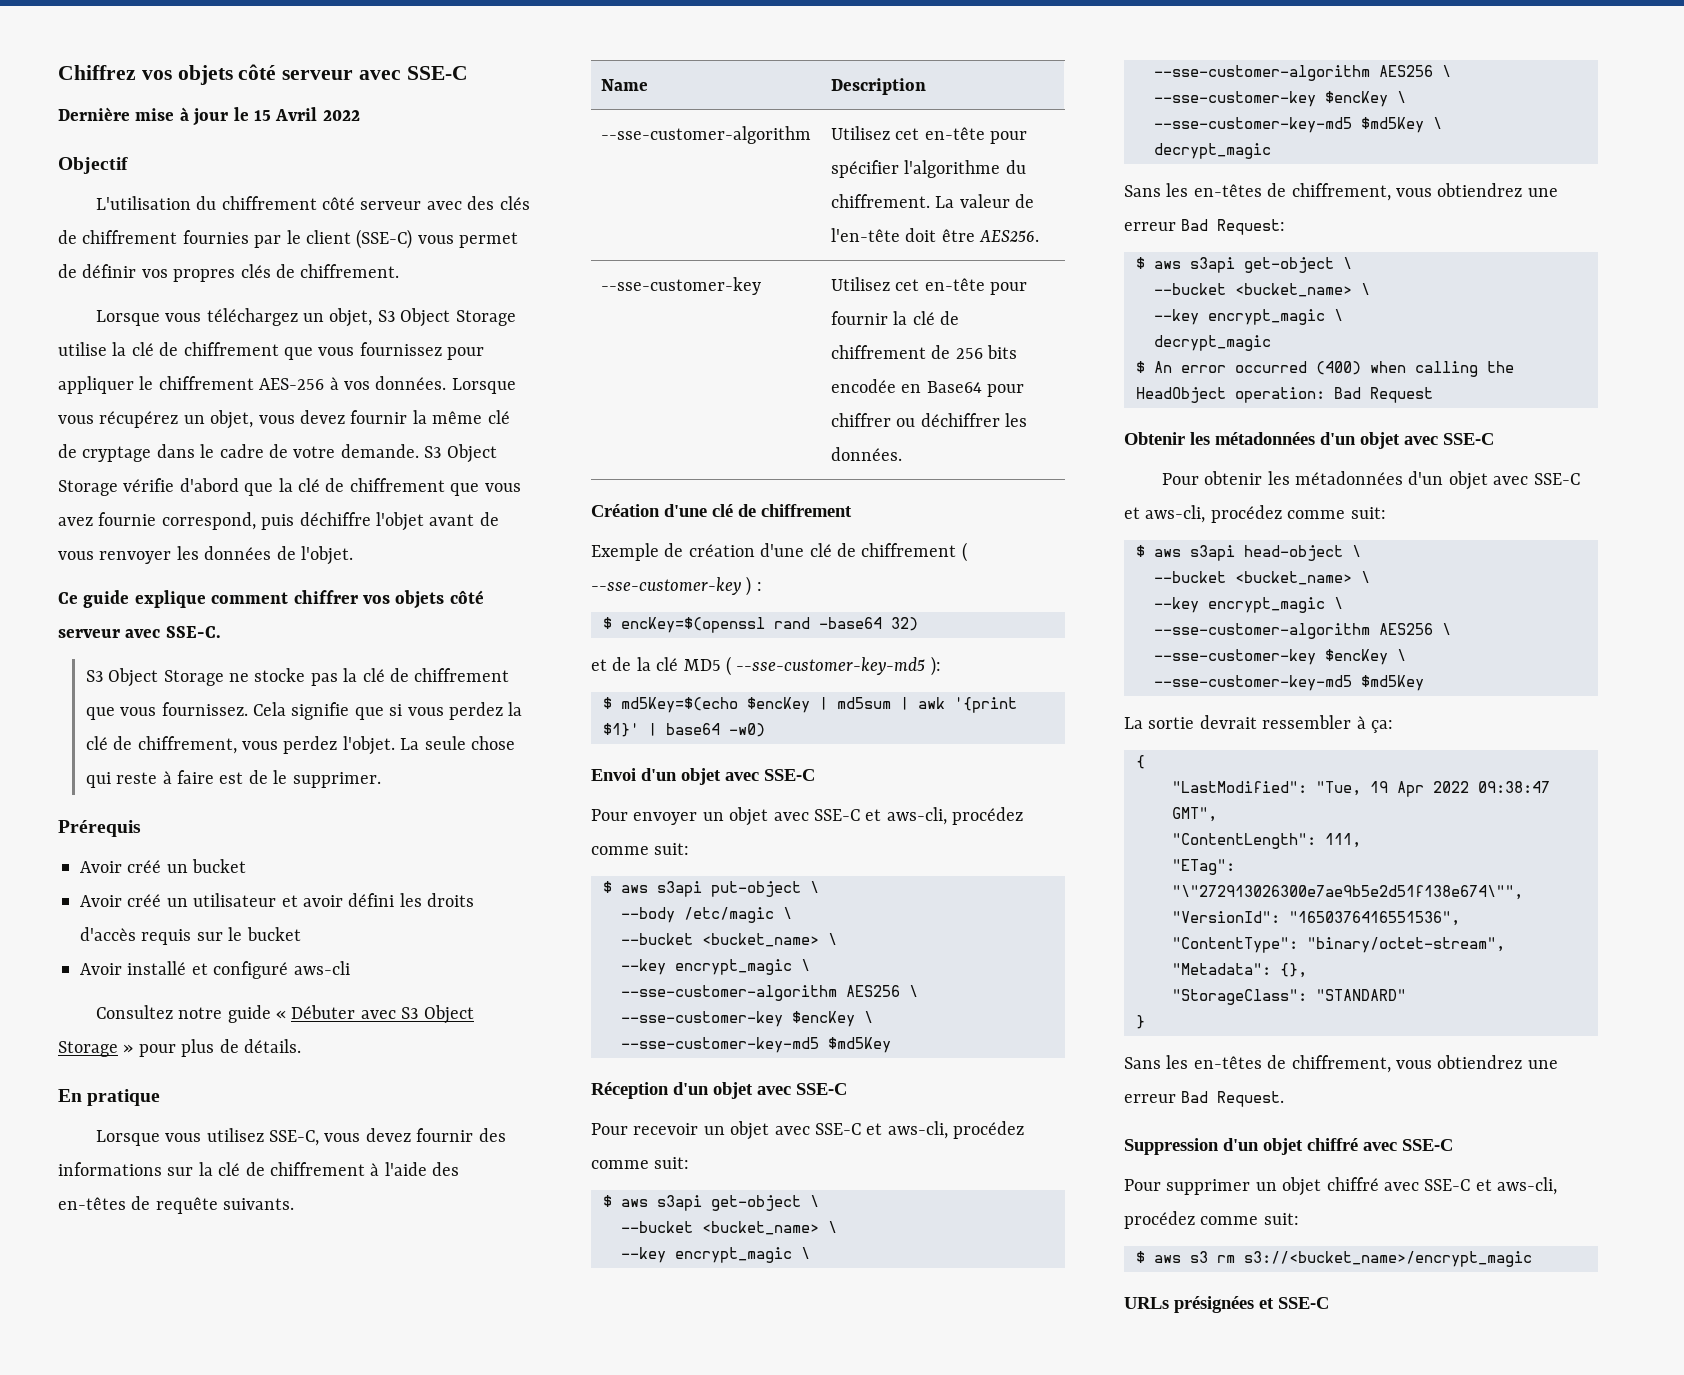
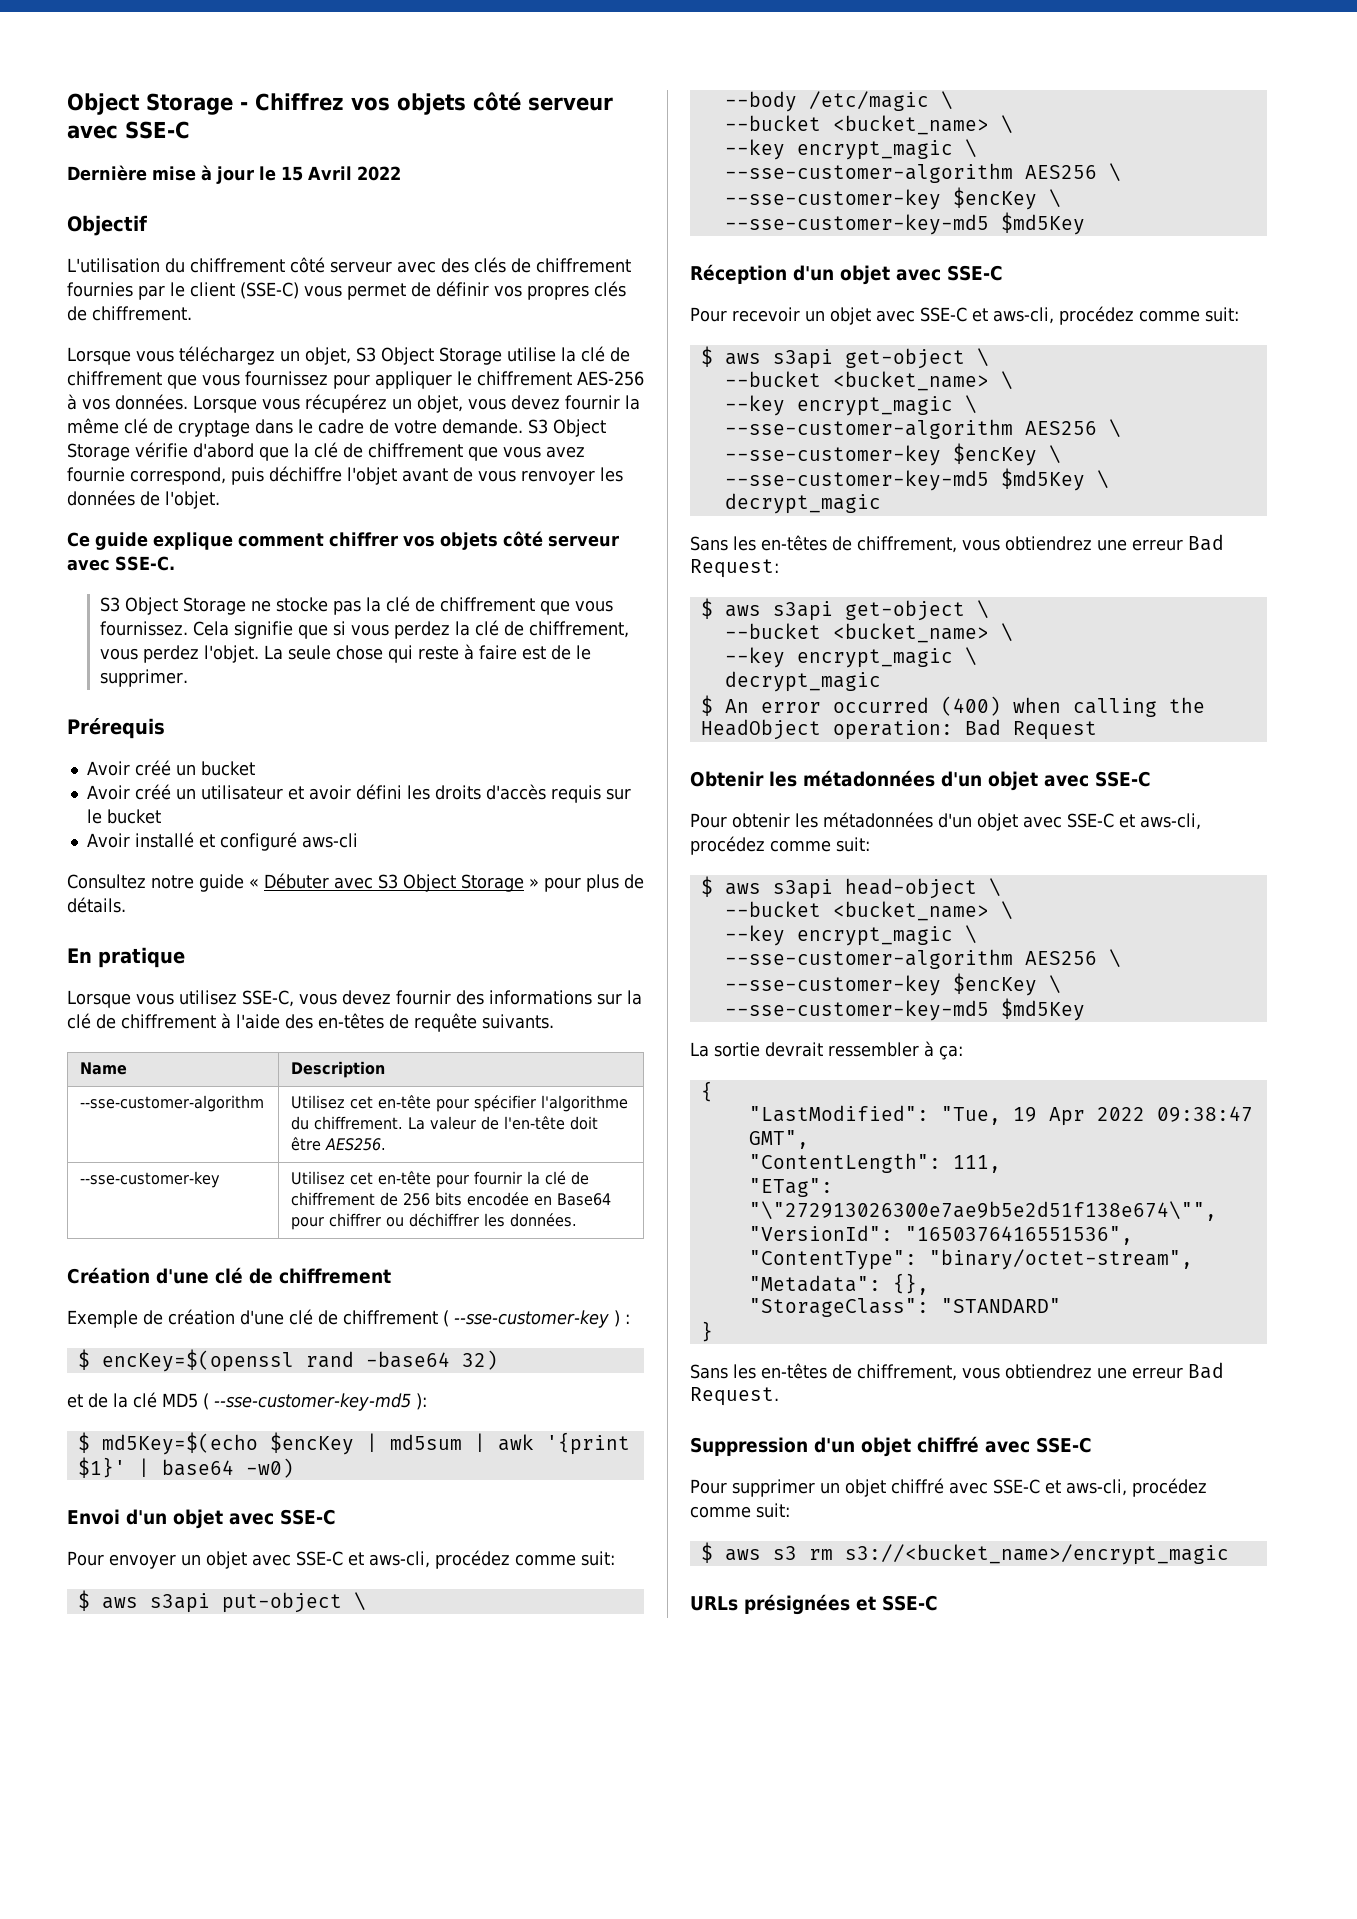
- Chiffrez vos objets côté serveur avec SSE-C
+ Object Storage - Chiffrez vos objets côté serveur avec SSE-C

